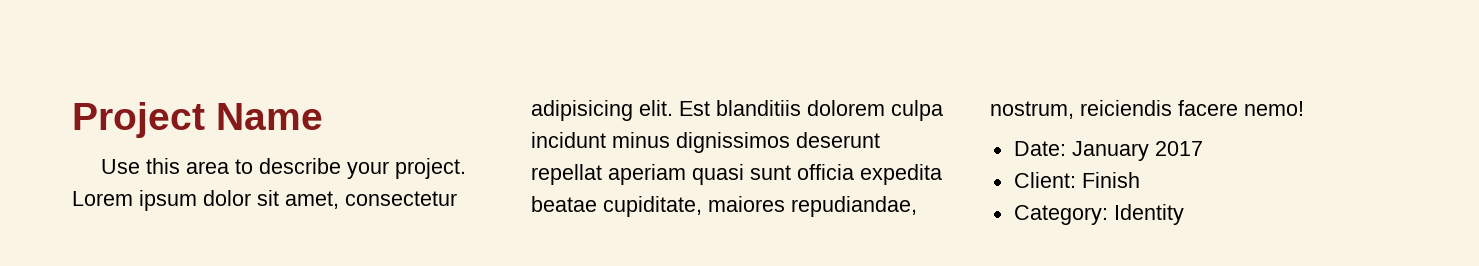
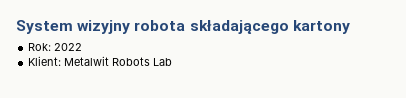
- Project Name
- Use this area to describe your project. Lorem ipsum dolor sit amet, consectetur adipisicing elit. Est blanditiis dolorem culpa incidunt minus dignissimos deserunt repellat aperiam quasi sunt officia expedita beatae cupiditate, maiores repudiandae, nostrum, reiciendis facere nemo!
- Date: January 2017
- Client: Finish
- Category: Identity
+ System wizyjny robota składającego kartony
+ Rok: 2022
+ Klient: Metalwit Robots Lab

